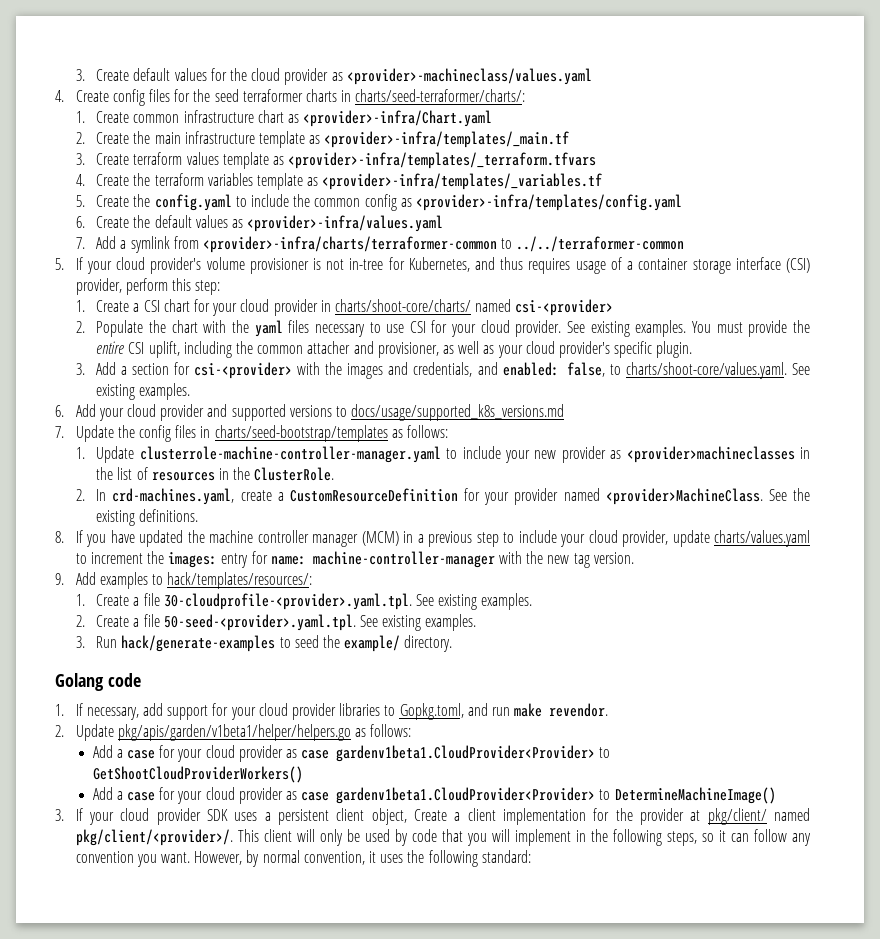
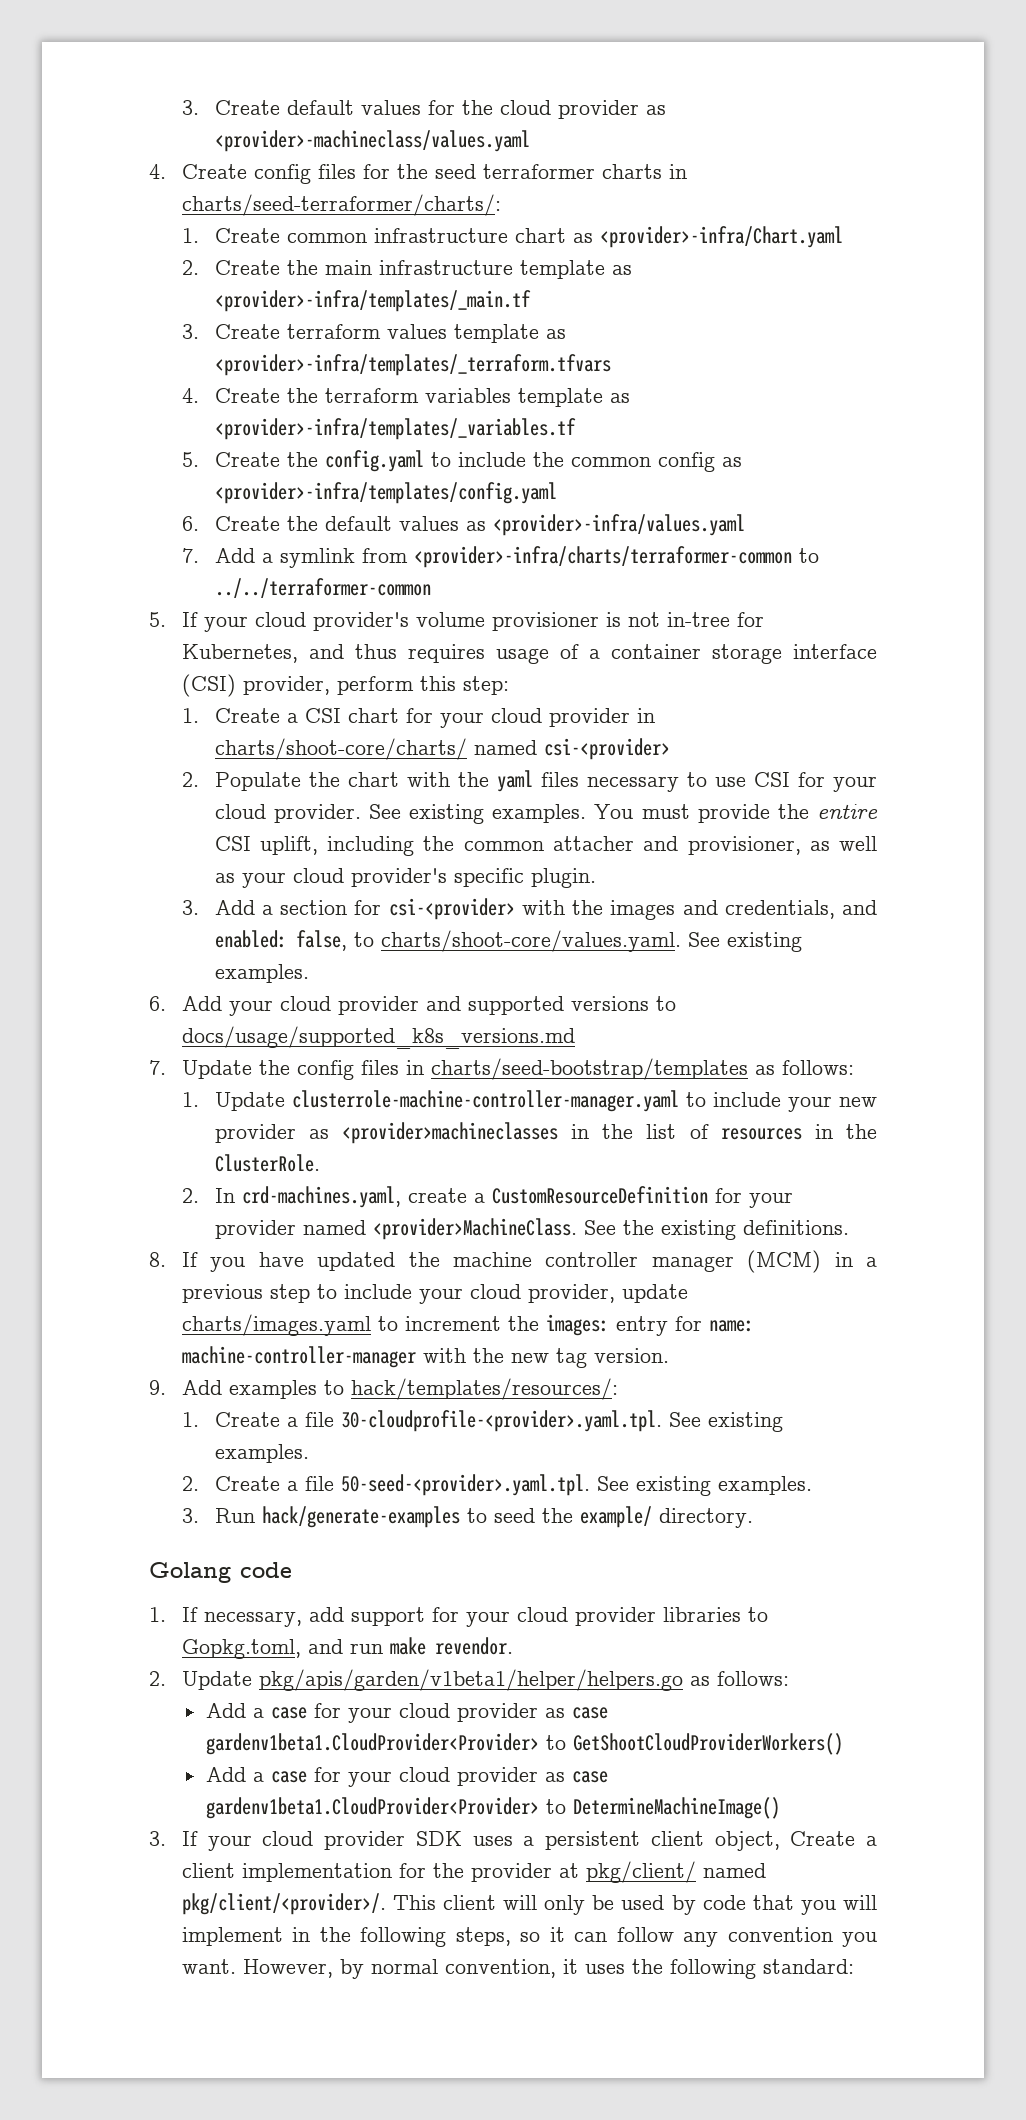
- 8. If you have updated the machine controller manager (MCM) in a previous step to include your cloud provider, update charts/values.yaml to increment the images: entry for name: machine-controller-manager with the new tag version.
+ 8. If you have updated the machine controller manager (MCM) in a previous step to include your cloud provider, update charts/images.yaml to increment the images: entry for name: machine-controller-manager with the new tag version.

